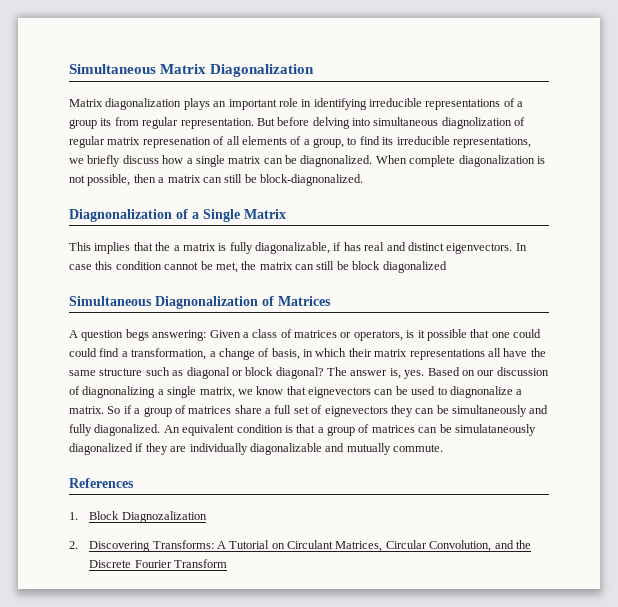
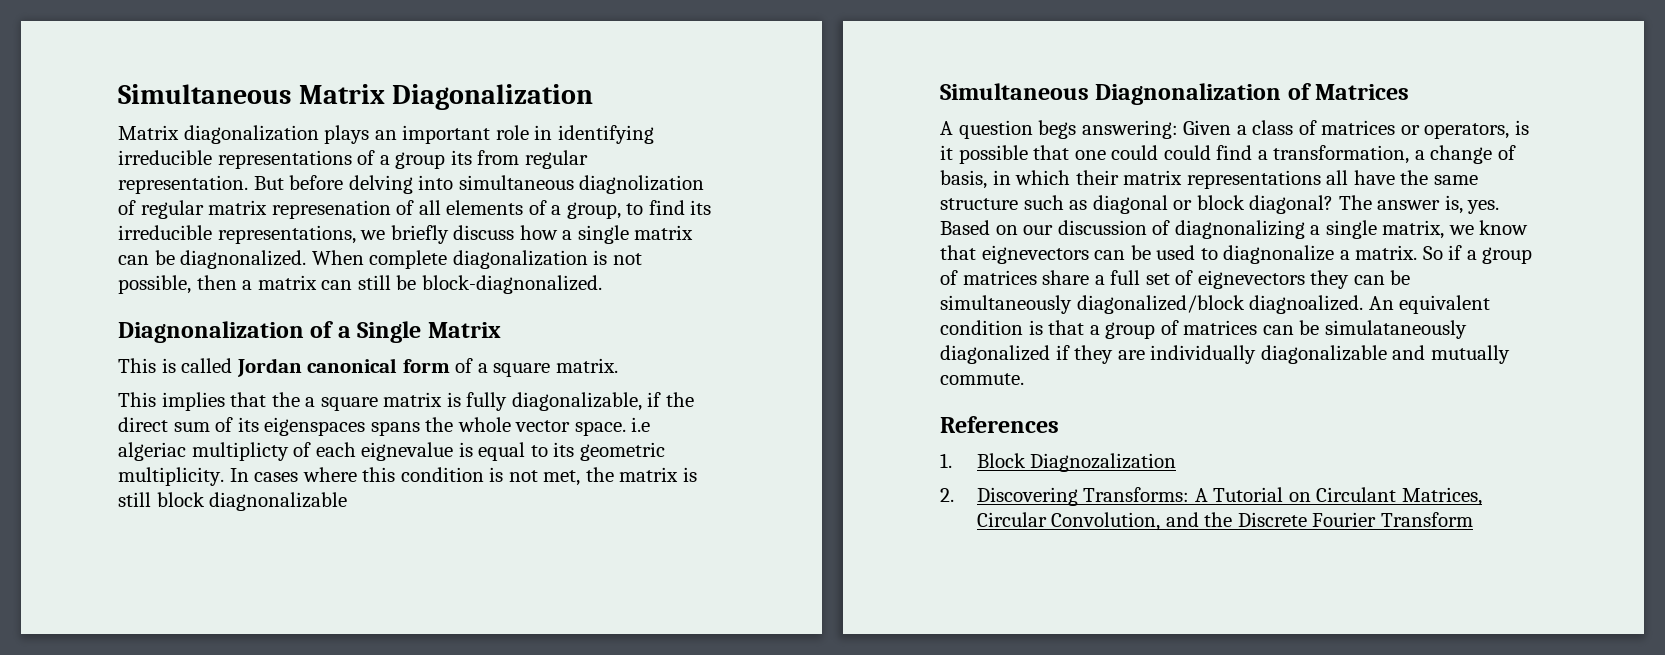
+ This is called Jordan canonical form of a square matrix.
- This implies that the a matrix is fully diagonalizable, if has real and distinct eigenvectors. In case this condition cannot be met, the matrix can still be block diagonalized
+ This implies that the a square matrix is fully diagonalizable, if the direct sum of its eigenspaces spans the whole vector space. i.e algeriac multiplicty of each eignevalue is equal to its geometric multiplicity. In cases where this condition is not met, the matrix is still block diagnonalizable
- So if a group of matrices share a full set of eignevectors they can be simultaneously and fully diagonalized.
+ So if a group of matrices share a full set of eignevectors they can be simultaneously diagonalized/block diagnoalized.

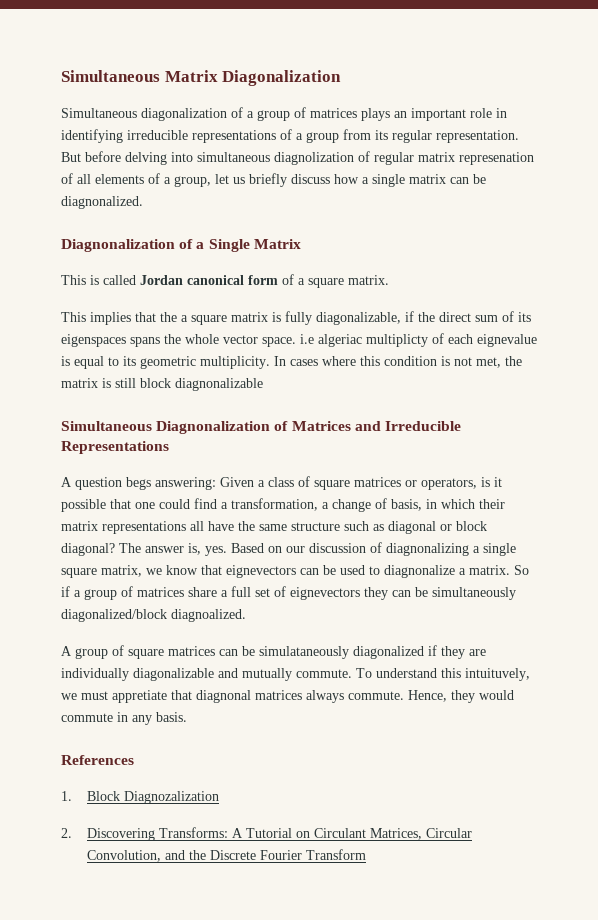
- Matrix diagonalization plays an important role in identifying irreducible representations of a group its from regular representation.
+ Simultaneous diagonalization of a group of matrices plays an important role in identifying irreducible representations of a group from its regular representation.
- But before delving into simultaneous diagnolization of regular matrix represenation of all elements of a group, to find its irreducible representations, we briefly discuss how a single matrix can be diagnonalized. When complete diagonalization is not possible, then a matrix can still be block-diagnonalized.
+ But before delving into simultaneous diagnolization of regular matrix represenation of all elements of a group, let us briefly discuss how a single matrix can be diagnonalized.
- Simultaneous Diagnonalization of Matrices
+ Simultaneous Diagnonalization of Matrices and Irreducible Representations
- A question begs answering: Given a class of matrices or operators, is it possible that one could could find a transformation, a change of basis, in which their matrix representations all have the same structure such as diagonal or block diagonal?
+ A question begs answering: Given a class of square matrices or operators, is it possible that one could find a transformation, a change of basis, in which their matrix representations all have the same structure such as diagonal or block diagonal?
- Based on our discussion of diagnonalizing a single matrix, we know that eignevectors can be used to diagnonalize a matrix.
+ Based on our discussion of diagnonalizing a single square matrix, we know that eignevectors can be used to diagnonalize a matrix.
- So if a group of matrices share a full set of eignevectors they can be simultaneously diagonalized/block diagnoalized. An equivalent condition is that a group of matrices can be simulataneously diagonalized if they are individually diagonalizable and mutually commute.
+ So if a group of matrices share a full set of eignevectors they can be simultaneously diagonalized/block diagnoalized.
+ A group of square matrices can be simulataneously diagonalized if they are individually diagonalizable and mutually commute. To understand this intuituvely, we must appretiate that diagnonal matrices always commute. Hence, they would commute in any basis.

